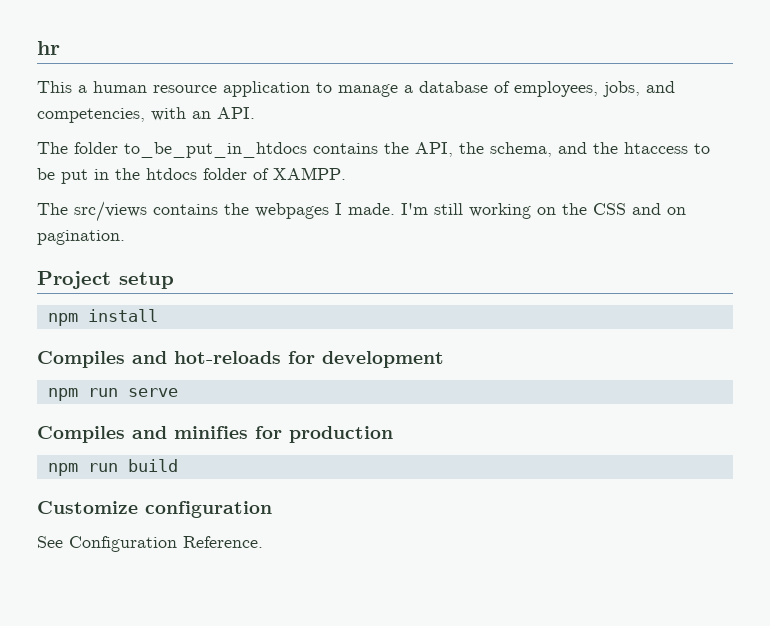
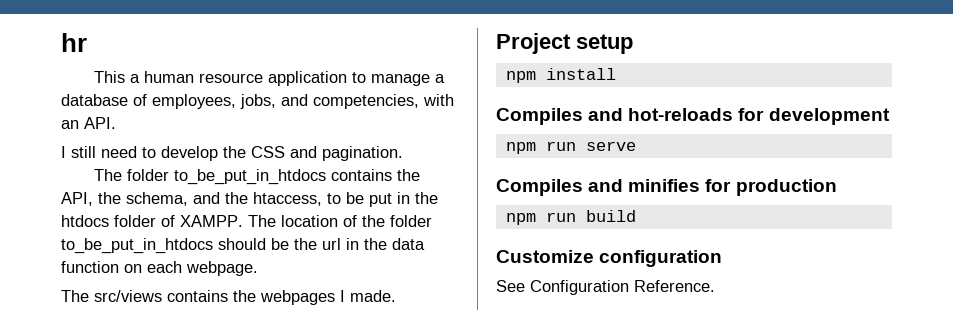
+ I still need to develop the CSS and pagination.
- The folder to_be_put_in_htdocs contains the API, the schema, and the htaccess to be put in the htdocs folder of XAMPP.
+ The folder to_be_put_in_htdocs contains the API, the schema, and the htaccess, to be put in the htdocs folder of XAMPP. The location of the folder to_be_put_in_htdocs should be the url in the data function on each webpage.
- I'm still working on the CSS and on pagination.

